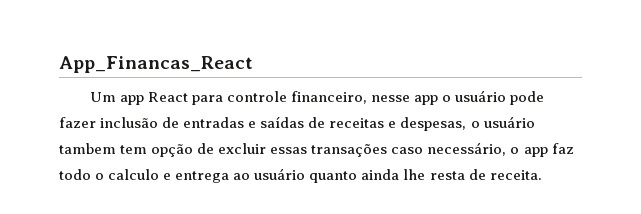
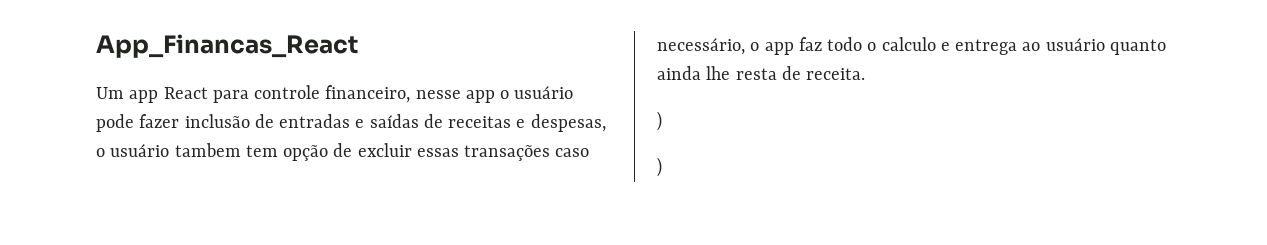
  Um app React para controle financeiro, nesse app o usuário pode fazer inclusão de entradas e saídas de receitas e despesas, o usuário tambem tem opção de excluir essas transações caso necessário, o app faz todo o calculo e entrega ao usuário quanto ainda lhe resta de receita.
+ )
+ )

